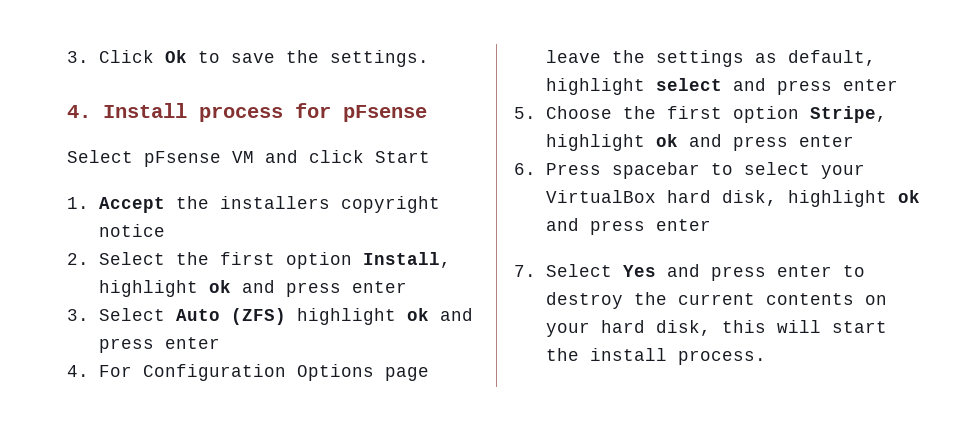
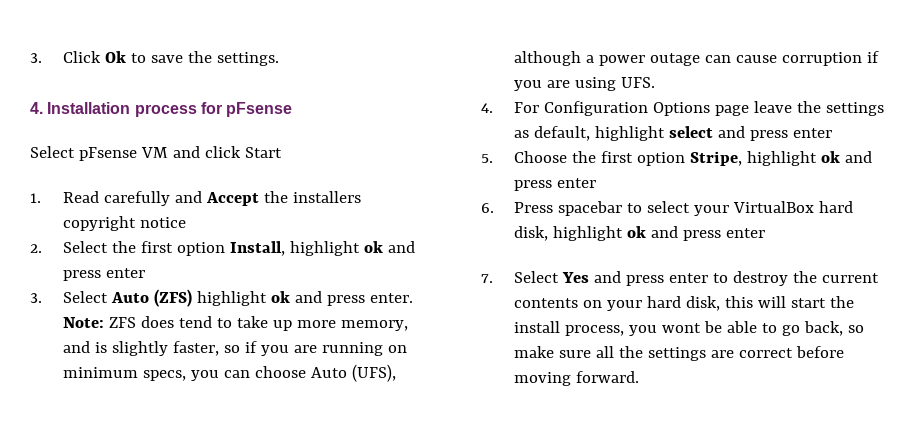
- 4. Install process for pFsense
+ 4. Installation process for pFsense
- 1. Accept the installers copyright notice
+ 1. Read carefully and Accept the installers copyright notice
- 3. Select Auto (ZFS) highlight ok and press enter
+ 3. Select Auto (ZFS) highlight ok and press enter. Note: ZFS does tend to take up more memory, and is slightly faster, so if you are running on minimum specs, you can choose Auto (UFS), although a power outage can cause corruption if you are using UFS.
- 7. Select Yes and press enter to destroy the current contents on your hard disk, this will start the install process.
+ 7. Select Yes and press enter to destroy the current contents on your hard disk, this will start the install process, you wont be able to go back, so make sure all the settings are correct before moving forward.

